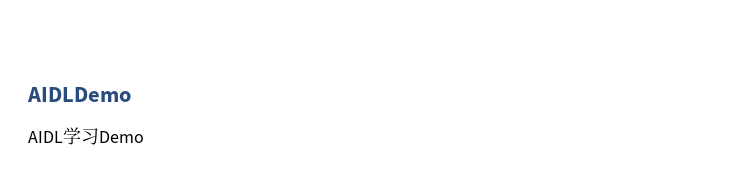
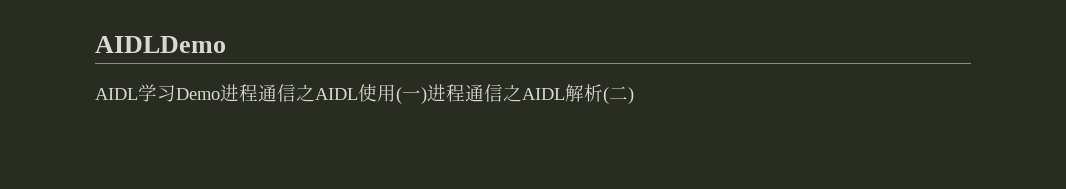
- AIDL学习Demo
+ AIDL学习Demo进程通信之AIDL使用(一)进程通信之AIDL解析(二)

